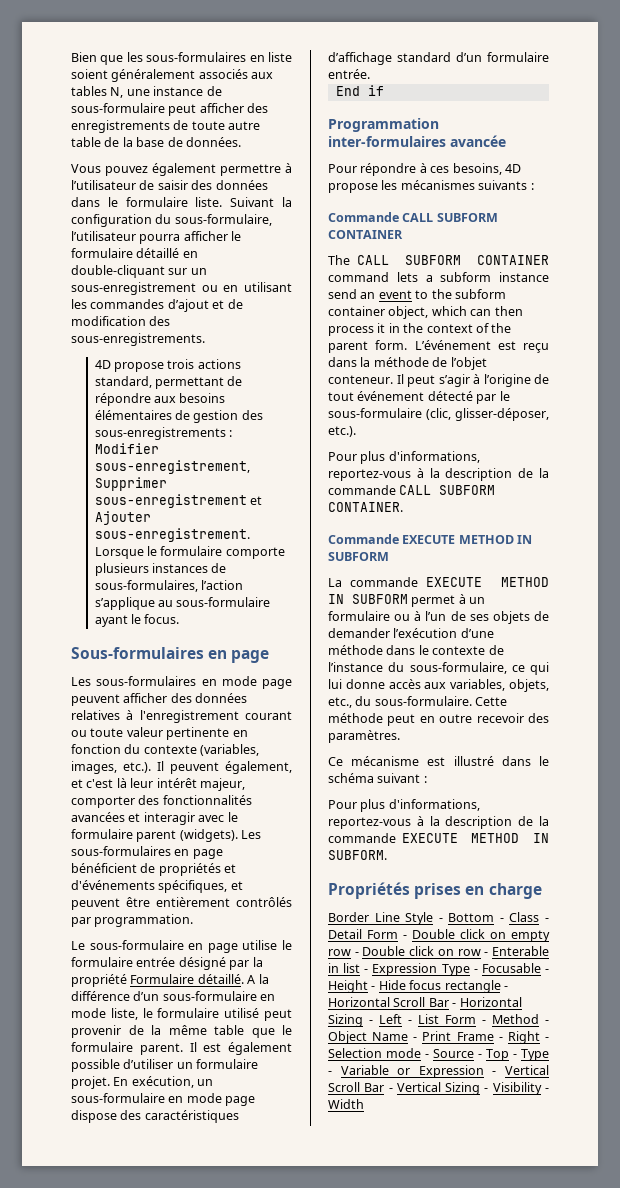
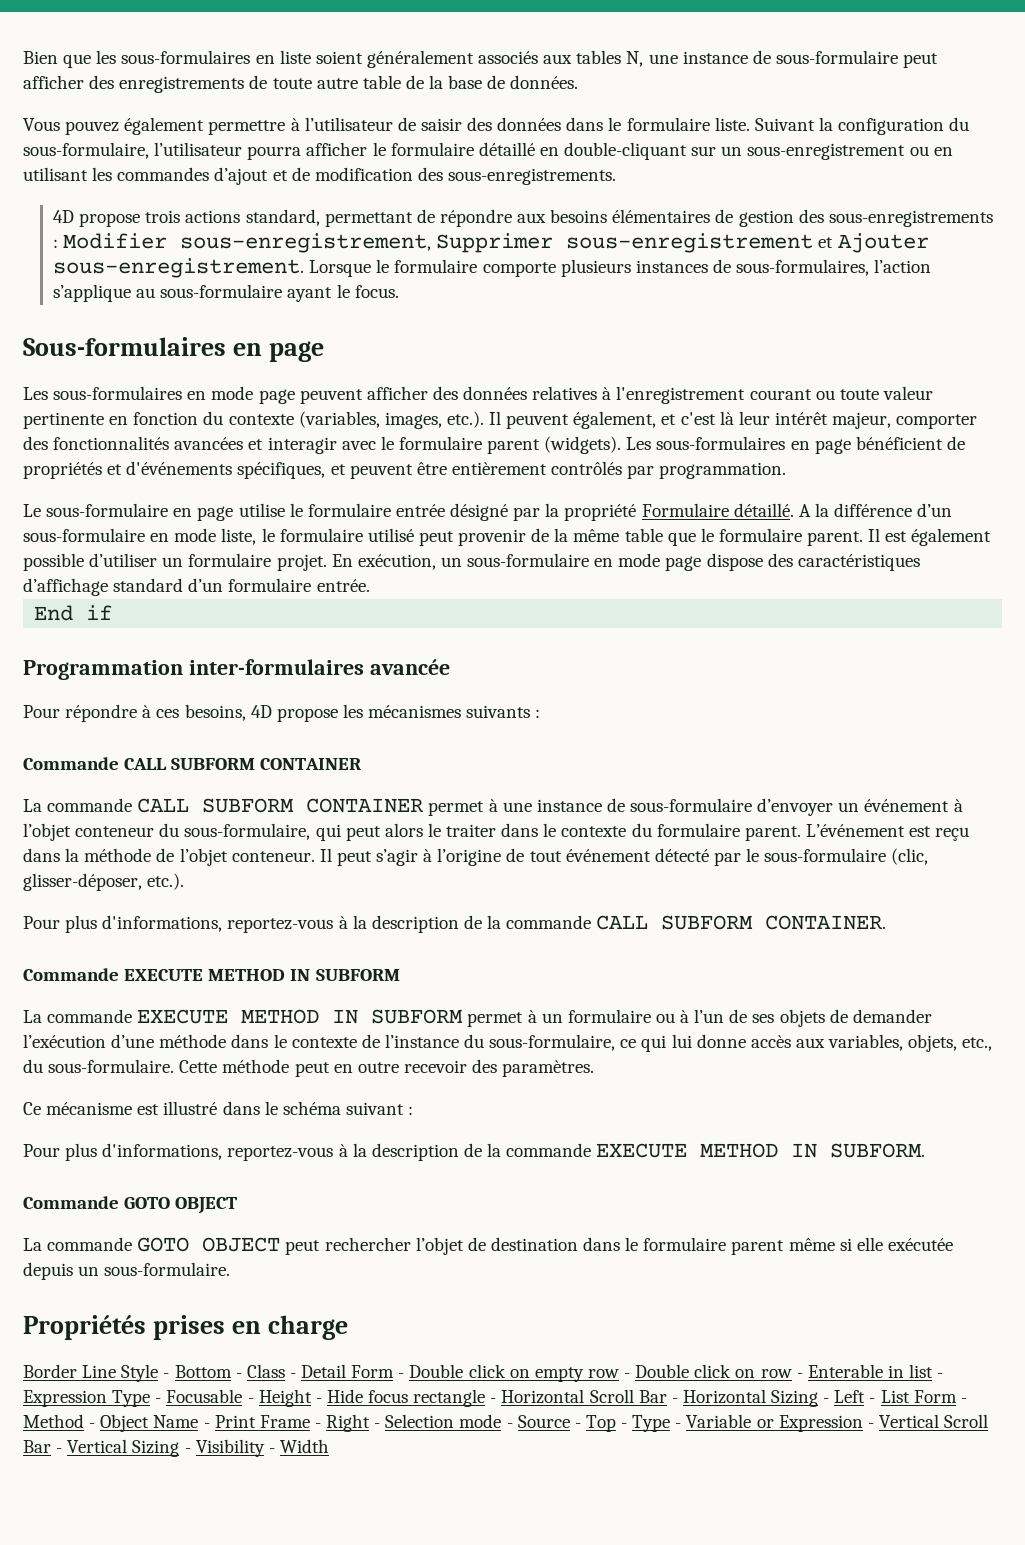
- The CALL SUBFORM CONTAINER command lets a subform instance send an event to the subform container object, which can then process it in the context of the parent form.
+ La commande CALL SUBFORM CONTAINER permet à une instance de sous-formulaire d’envoyer un événement à l’objet conteneur du sous-formulaire, qui peut alors le traiter dans le contexte du formulaire parent.
+ Commande GOTO OBJECT
+ La commande GOTO OBJECT peut rechercher l’objet de destination dans le formulaire parent même si elle exécutée depuis un sous-formulaire.

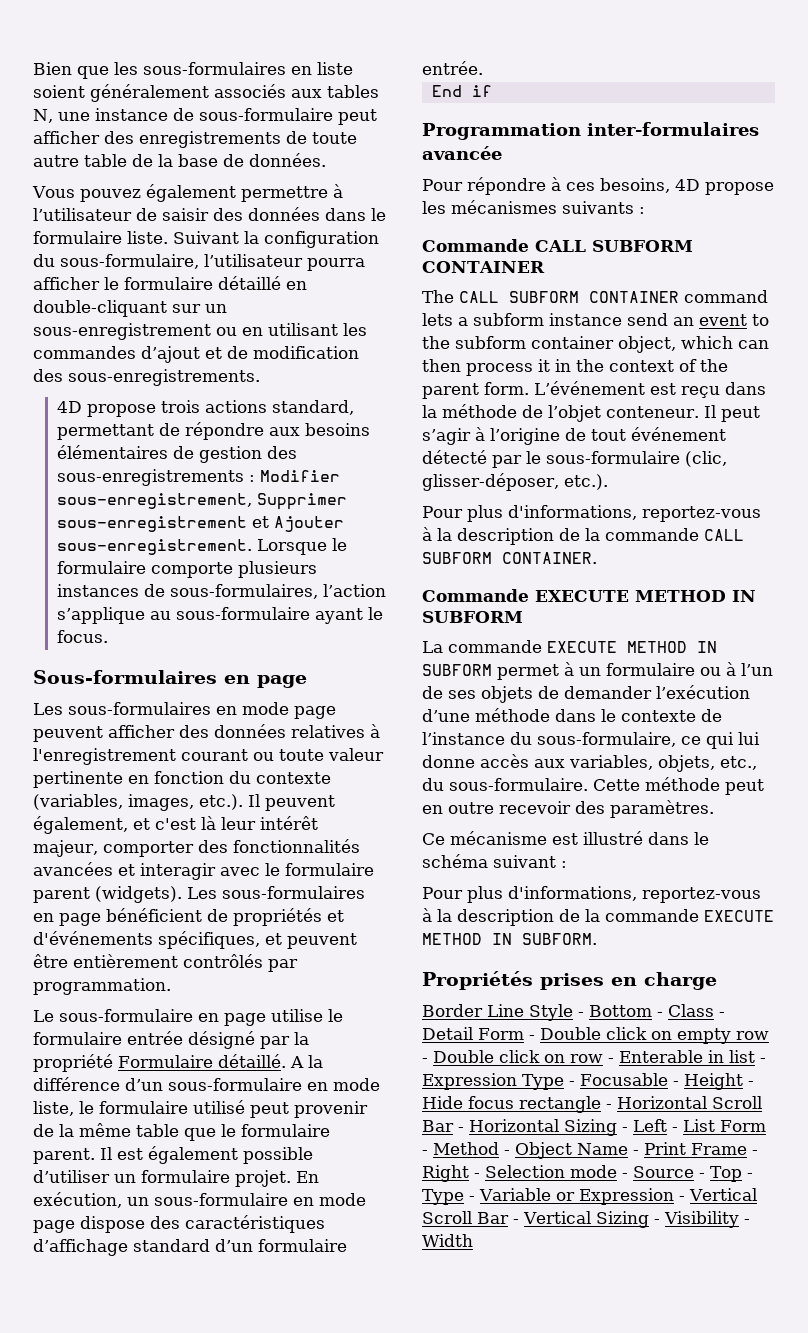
- La commande CALL SUBFORM CONTAINER permet à une instance de sous-formulaire d’envoyer un événement à l’objet conteneur du sous-formulaire, qui peut alors le traiter dans le contexte du formulaire parent.
+ The CALL SUBFORM CONTAINER command lets a subform instance send an event to the subform container object, which can then process it in the context of the parent form.
- Commande GOTO OBJECT
- La commande GOTO OBJECT peut rechercher l’objet de destination dans le formulaire parent même si elle exécutée depuis un sous-formulaire.

